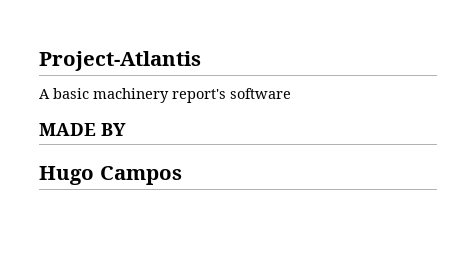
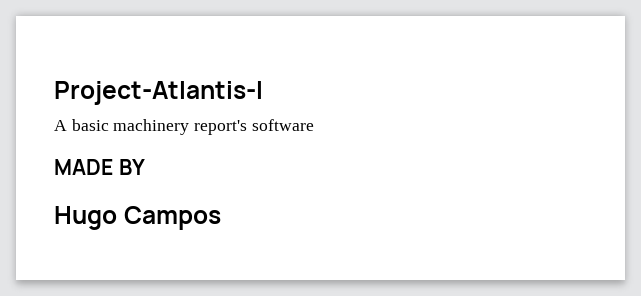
- Project-Atlantis
+ Project-Atlantis-I

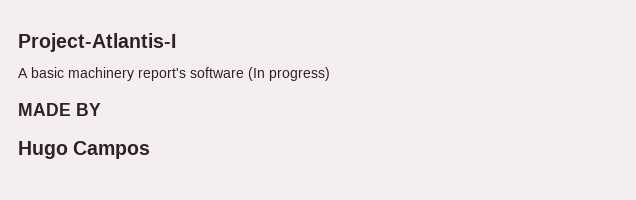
- A basic machinery report's software
+ A basic machinery report's software (In progress)

